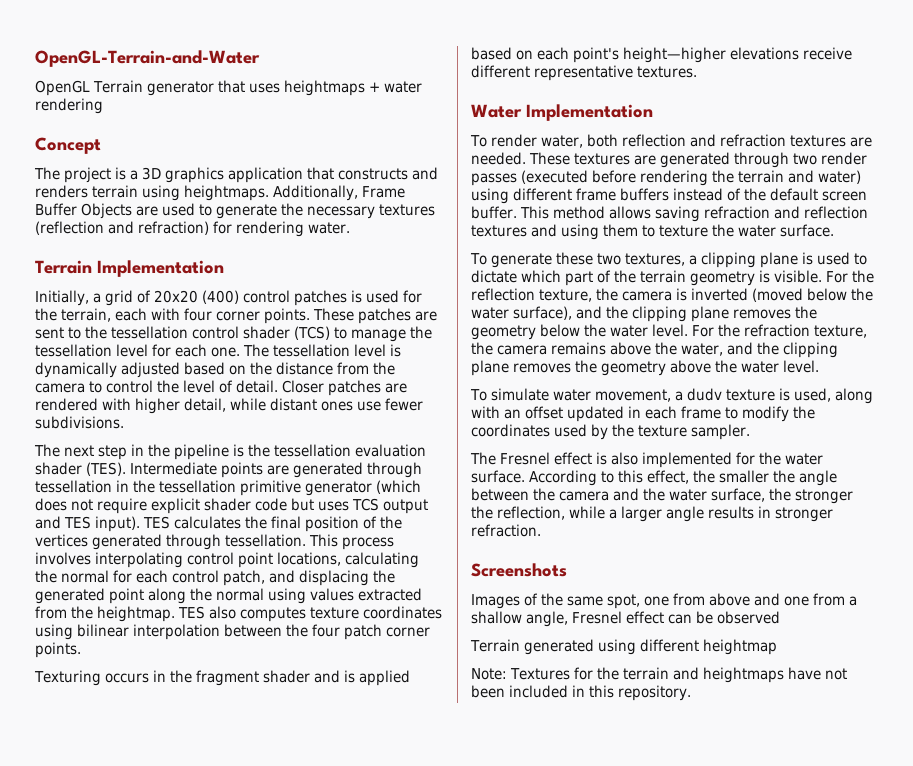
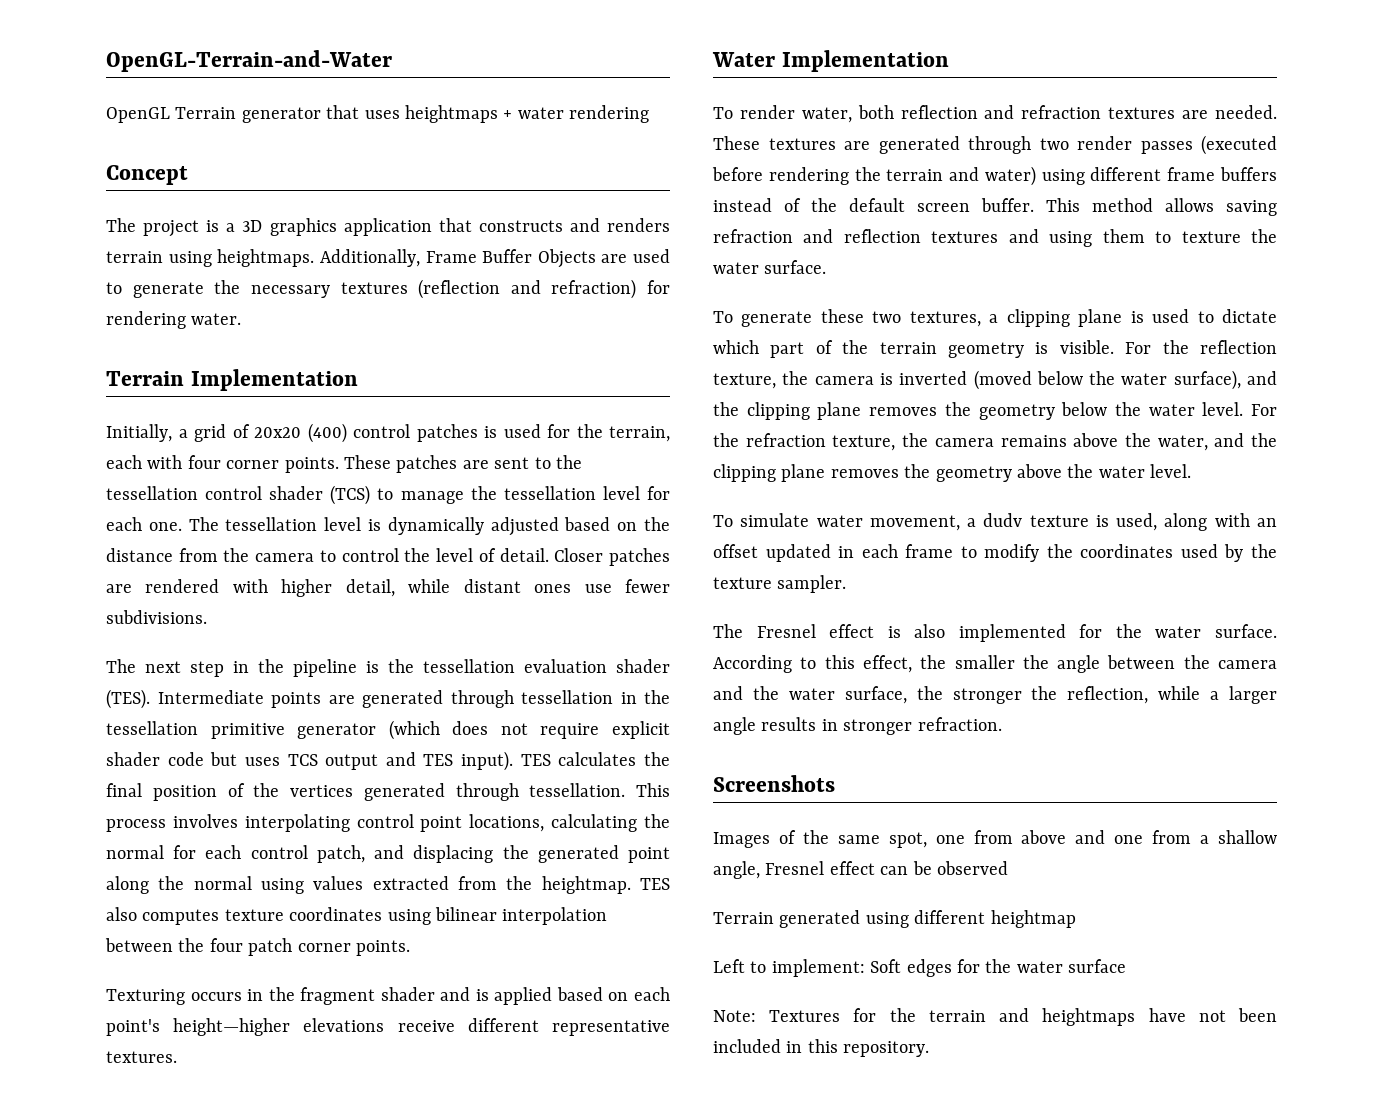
+ Left to implement: Soft edges for the water surface

